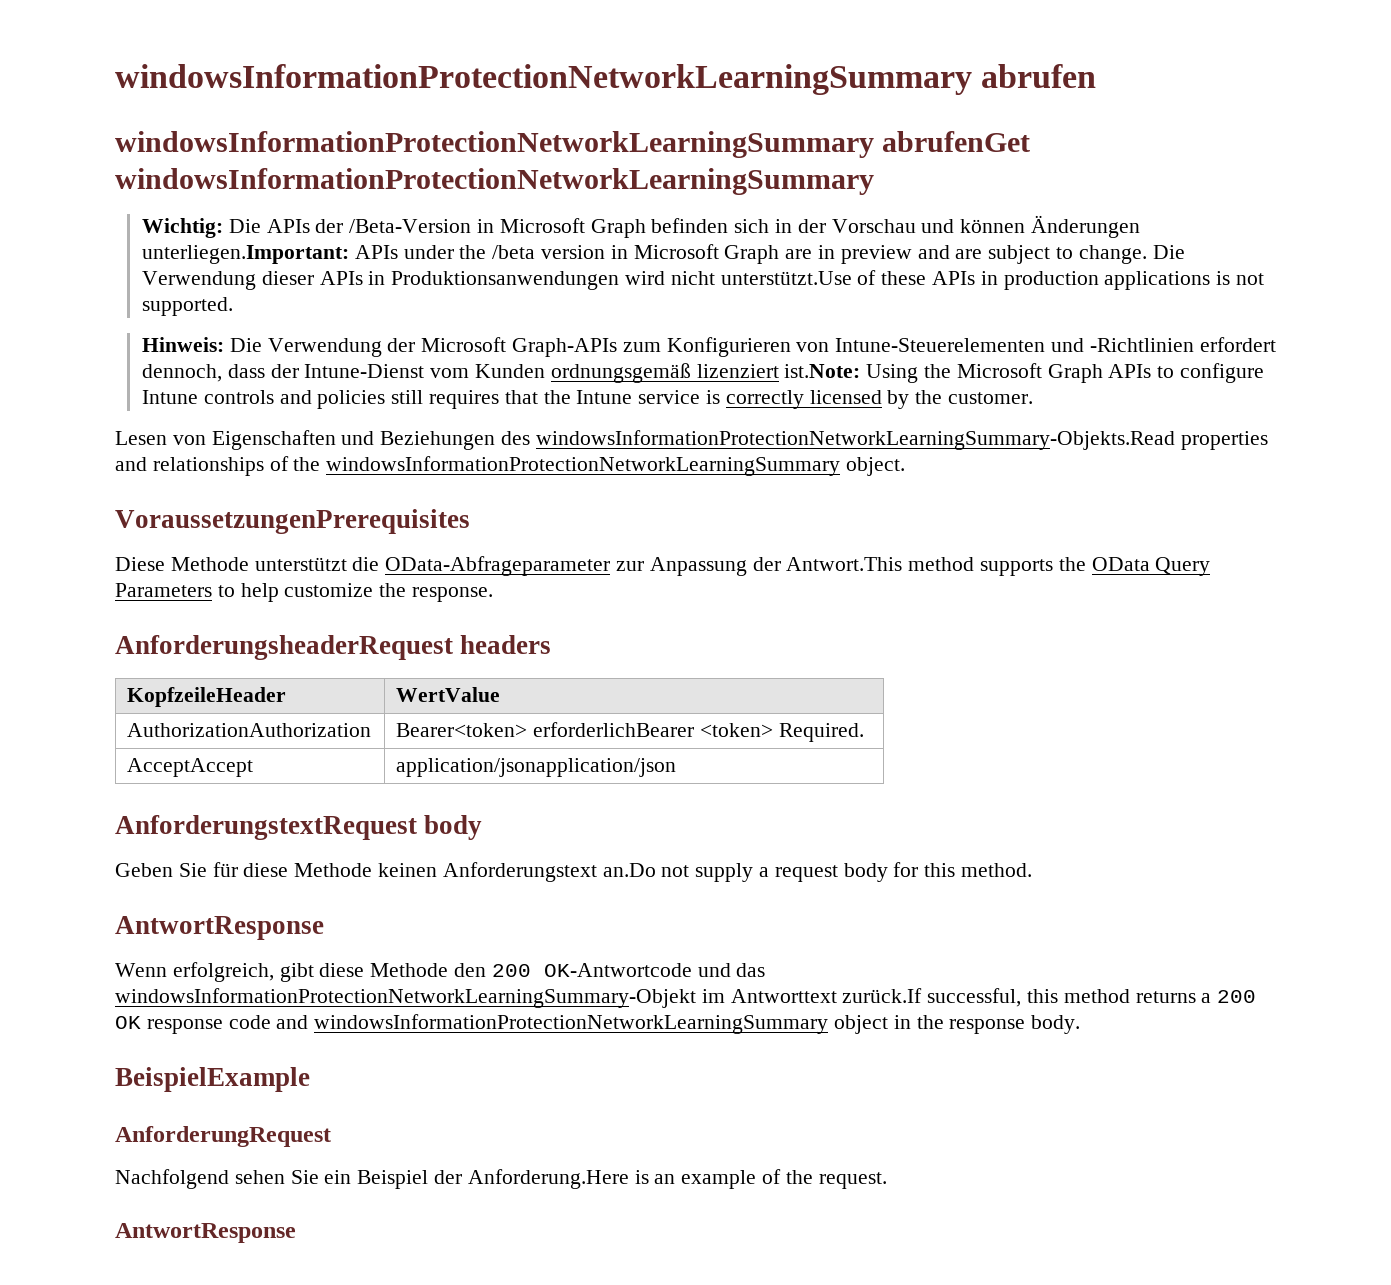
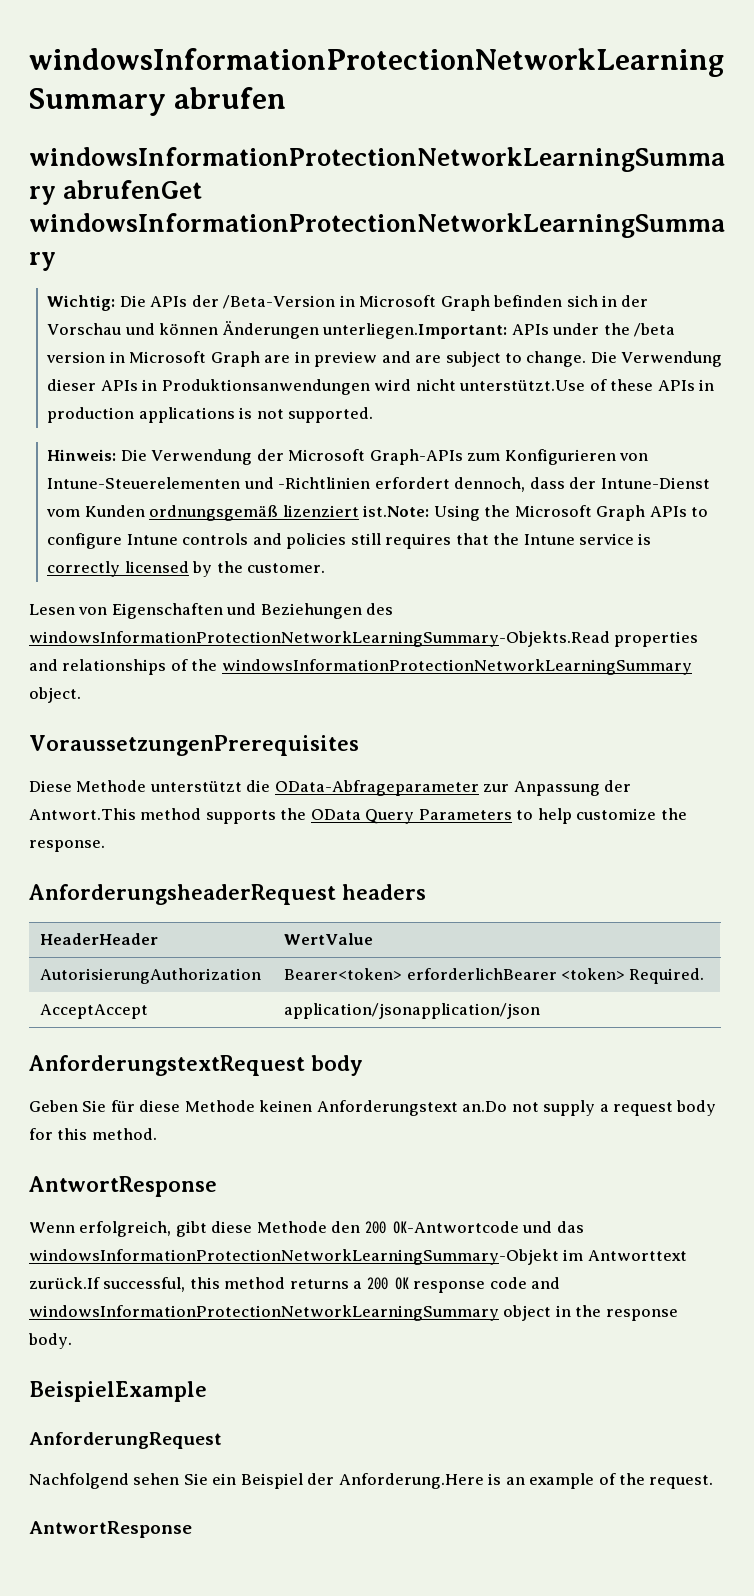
- KopfzeileHeader | WertValue
+ HeaderHeader | WertValue
- AuthorizationAuthorization | Bearer<token> erforderlichBearer <token> Required.
+ AutorisierungAuthorization | Bearer<token> erforderlichBearer <token> Required.

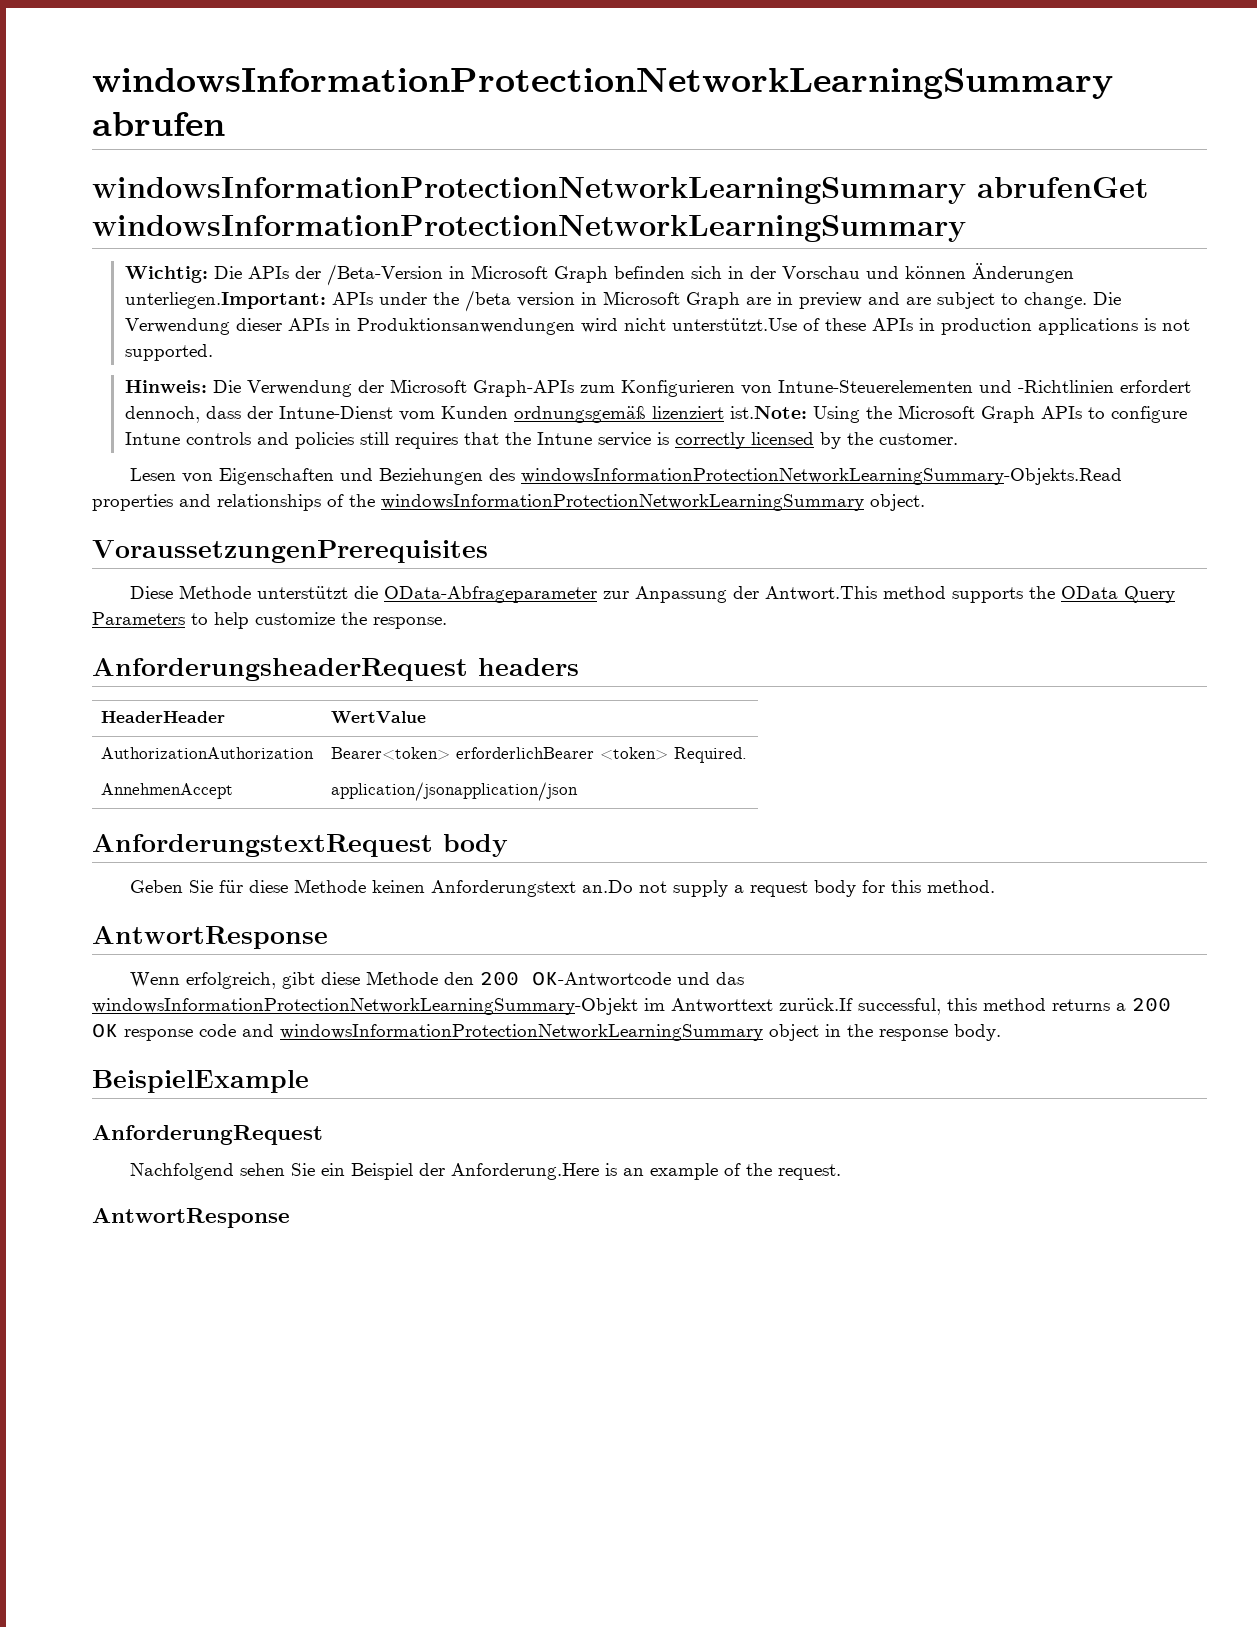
- AutorisierungAuthorization | Bearer<token> erforderlichBearer <token> Required.
+ AuthorizationAuthorization | Bearer<token> erforderlichBearer <token> Required.
- AcceptAccept | application/jsonapplication/json
+ AnnehmenAccept | application/jsonapplication/json

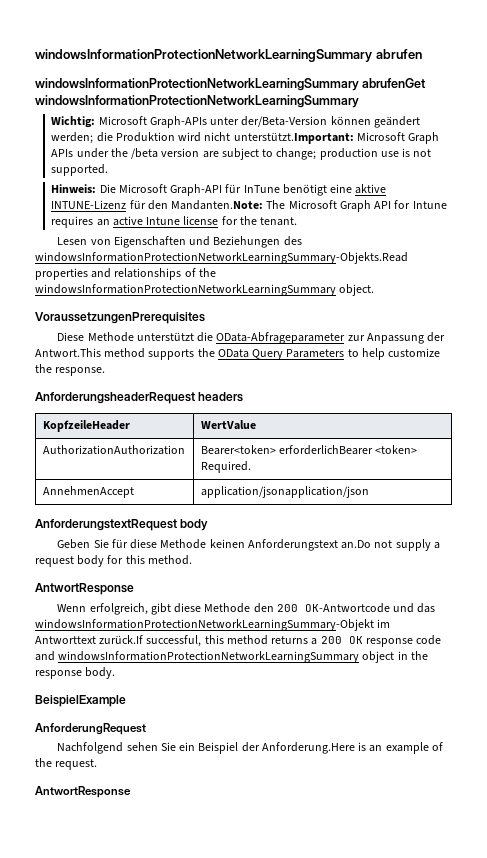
- Wichtig: Die APIs der /Beta-Version in Microsoft Graph befinden sich in der Vorschau und können Änderungen unterliegen.Important: APIs under the /beta version in Microsoft Graph are in preview and are subject to change. Die Verwendung dieser APIs in Produktionsanwendungen wird nicht unterstützt.Use of these APIs in production applications is not supported.
+ Wichtig: Microsoft Graph-APIs unter der/Beta-Version können geändert werden; die Produktion wird nicht unterstützt.Important: Microsoft Graph APIs under the /beta version are subject to change; production use is not supported.
- Hinweis: Die Verwendung der Microsoft Graph-APIs zum Konfigurieren von Intune-Steuerelementen und -Richtlinien erfordert dennoch, dass der Intune-Dienst vom Kunden ordnungsgemäß lizenziert ist.Note: Using the Microsoft Graph APIs to configure Intune controls and policies still requires that the Intune service is correctly licensed by the customer.
+ Hinweis: Die Microsoft Graph-API für InTune benötigt eine aktive INTUNE-Lizenz für den Mandanten.Note: The Microsoft Graph API for Intune requires an active Intune license for the tenant.
- HeaderHeader | WertValue
+ KopfzeileHeader | WertValue

